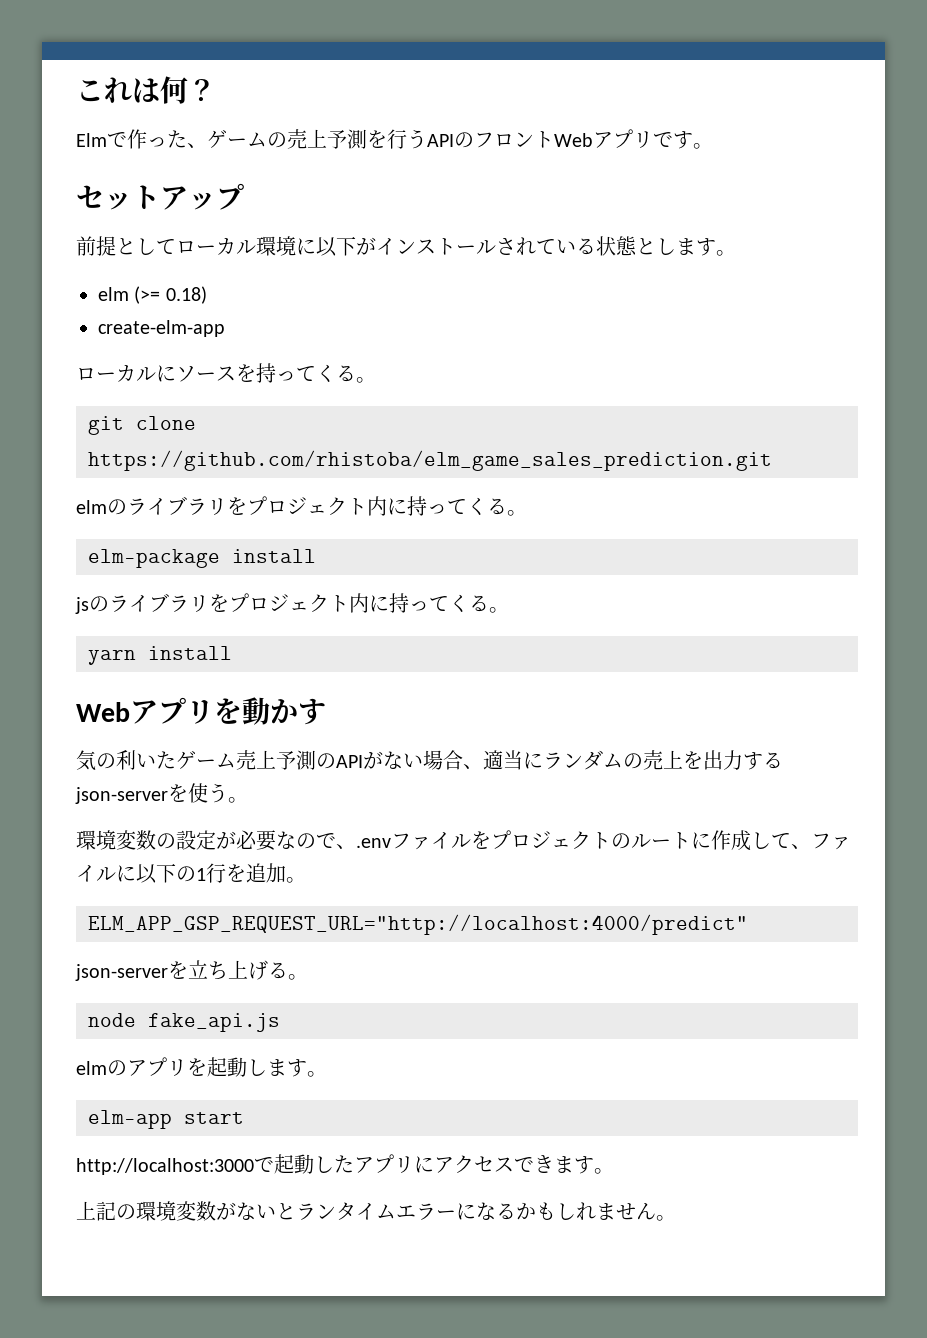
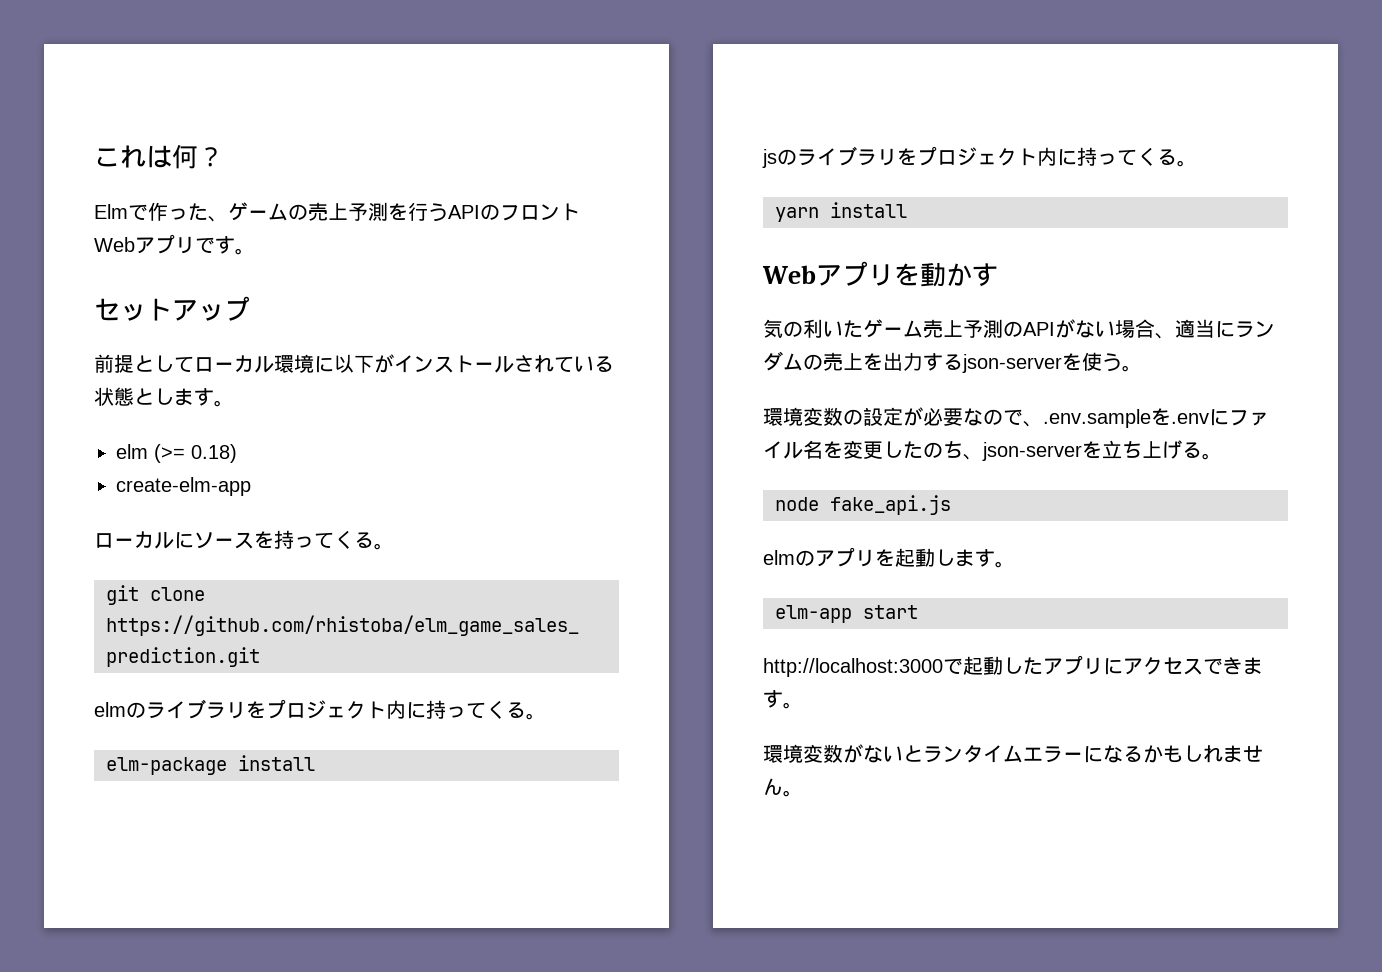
- 環境変数の設定が必要なので、.envファイルをプロジェクトのルートに作成して、ファイルに以下の1行を追加。
- ELM_APP_GSP_REQUEST_URL="http://localhost:4000/predict"
- json-serverを立ち上げる。
+ 環境変数の設定が必要なので、.env.sampleを.envにファイル名を変更したのち、json-serverを立ち上げる。
- 上記の環境変数がないとランタイムエラーになるかもしれません。
+ 環境変数がないとランタイムエラーになるかもしれません。

